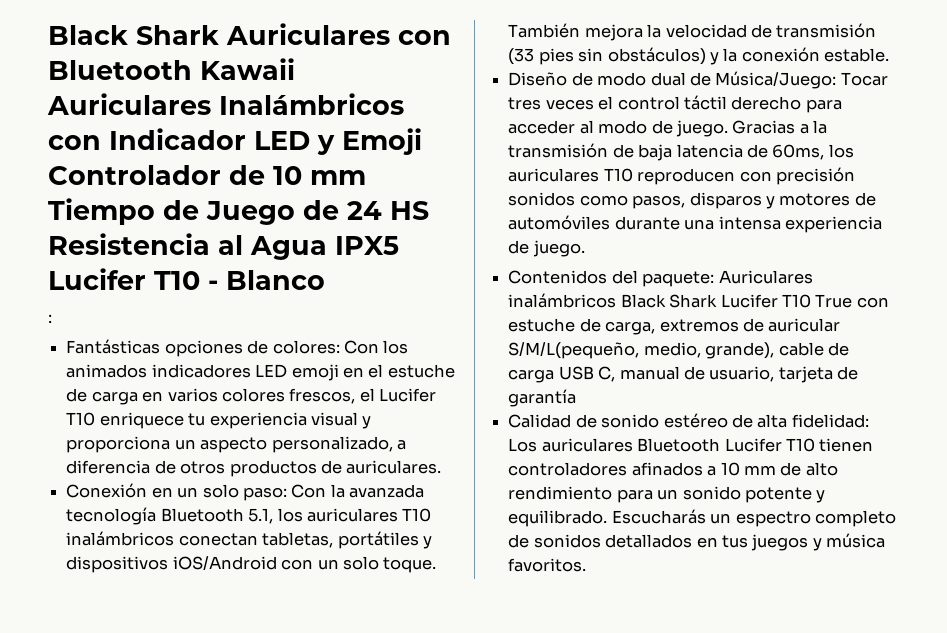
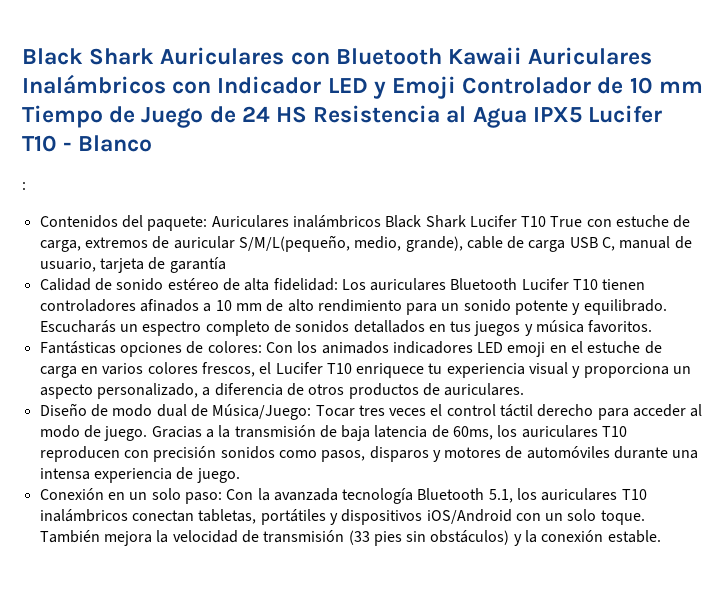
- Fantásticas opciones de colores: Con los animados indicadores LED emoji en el estuche de carga en varios colores frescos, el Lucifer T10 enriquece tu experiencia visual y proporciona un aspecto personalizado, a diferencia de otros productos de auriculares.
- Conexión en un solo paso: Con la avanzada tecnología Bluetooth 5.1, los auriculares T10 inalámbricos conectan tabletas, portátiles y dispositivos iOS/Android con un solo toque. También mejora la velocidad de transmisión (33 pies sin obstáculos) y la conexión estable.
- Diseño de modo dual de Música/Juego: Tocar tres veces el control táctil derecho para acceder al modo de juego. Gracias a la transmisión de baja latencia de 60ms, los auriculares T10 reproducen con precisión sonidos como pasos, disparos y motores de automóviles durante una intensa experiencia de juego.
+ Fantásticas opciones de colores: Con los animados indicadores LED emoji en el estuche de carga en varios colores frescos, el Lucifer T10 enriquece tu experiencia visual y proporciona un aspecto personalizado, a diferencia de otros productos de auriculares.
+ Diseño de modo dual de Música/Juego: Tocar tres veces el control táctil derecho para acceder al modo de juego. Gracias a la transmisión de baja latencia de 60ms, los auriculares T10 reproducen con precisión sonidos como pasos, disparos y motores de automóviles durante una intensa experiencia de juego.
+ Conexión en un solo paso: Con la avanzada tecnología Bluetooth 5.1, los auriculares T10 inalámbricos conectan tabletas, portátiles y dispositivos iOS/Android con un solo toque. También mejora la velocidad de transmisión (33 pies sin obstáculos) y la conexión estable.

